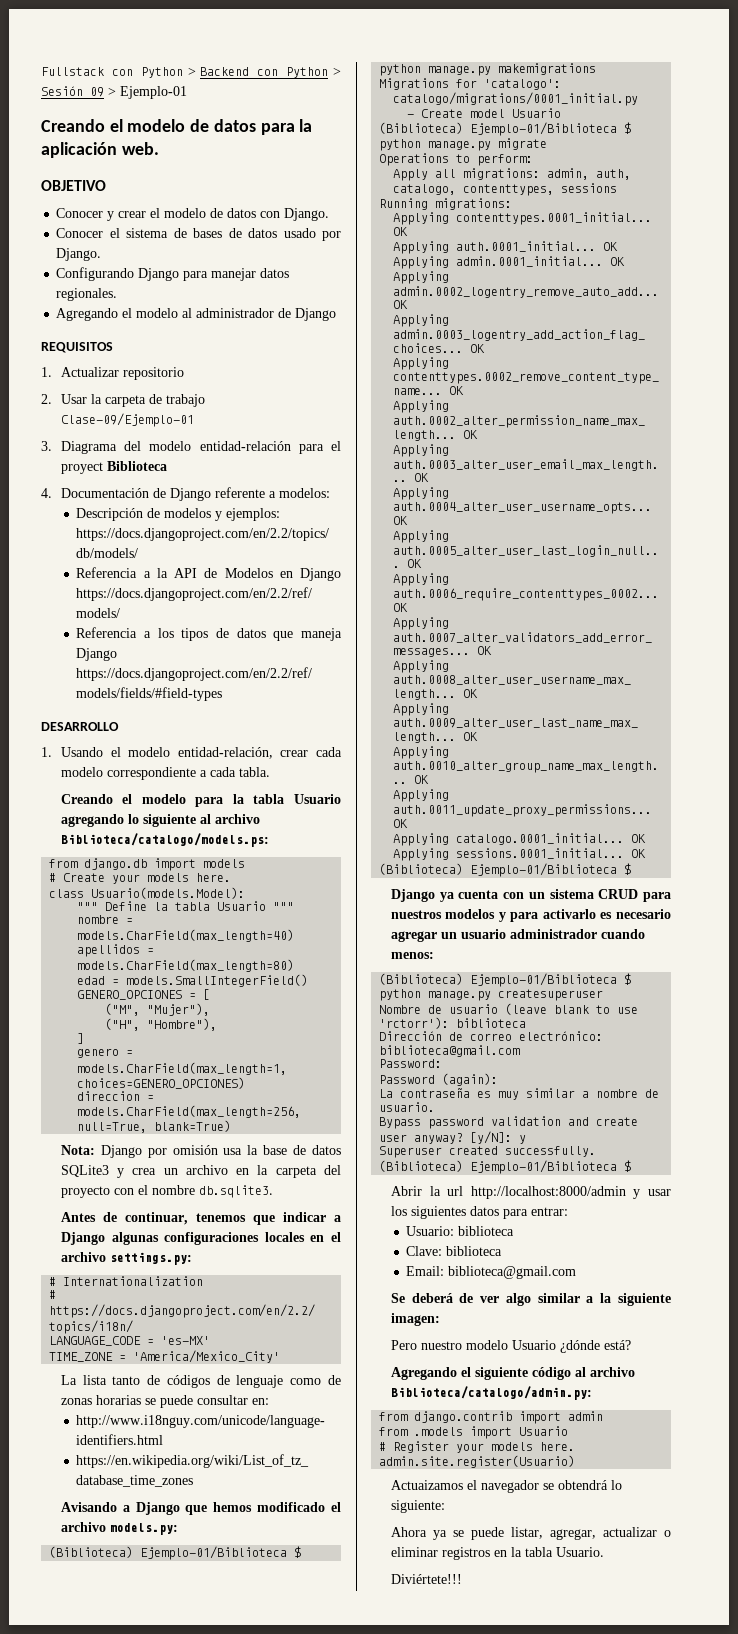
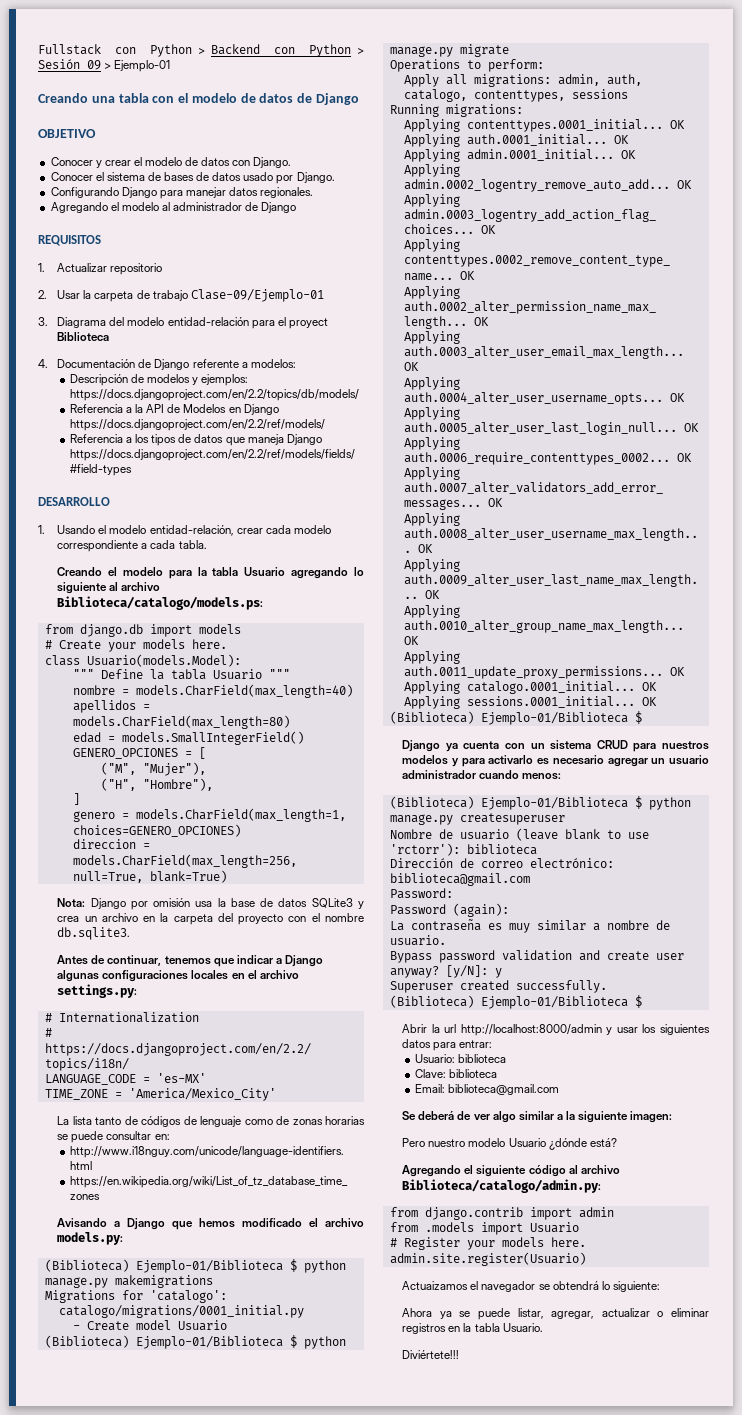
- Creando el modelo de datos para la aplicación web.
+ Creando una tabla con el modelo de datos de Django

